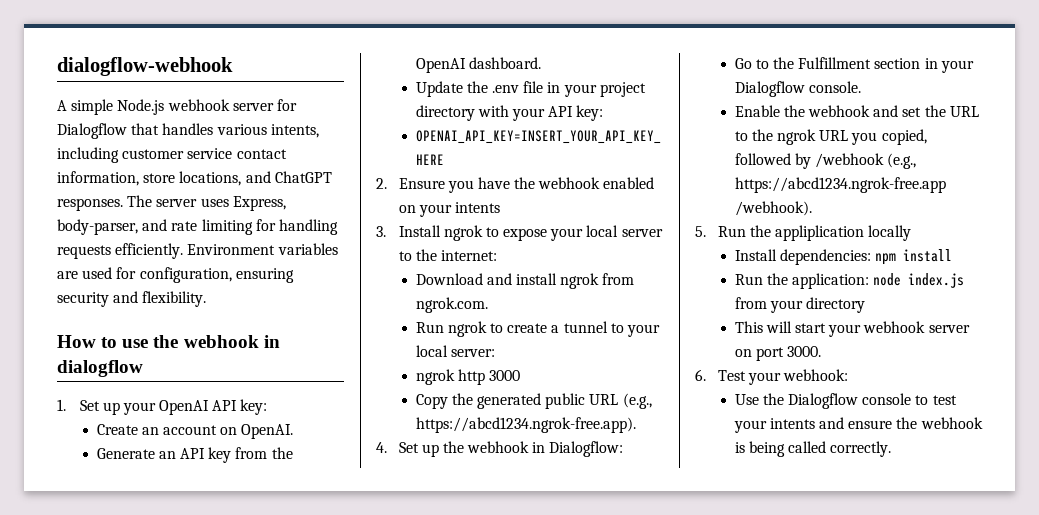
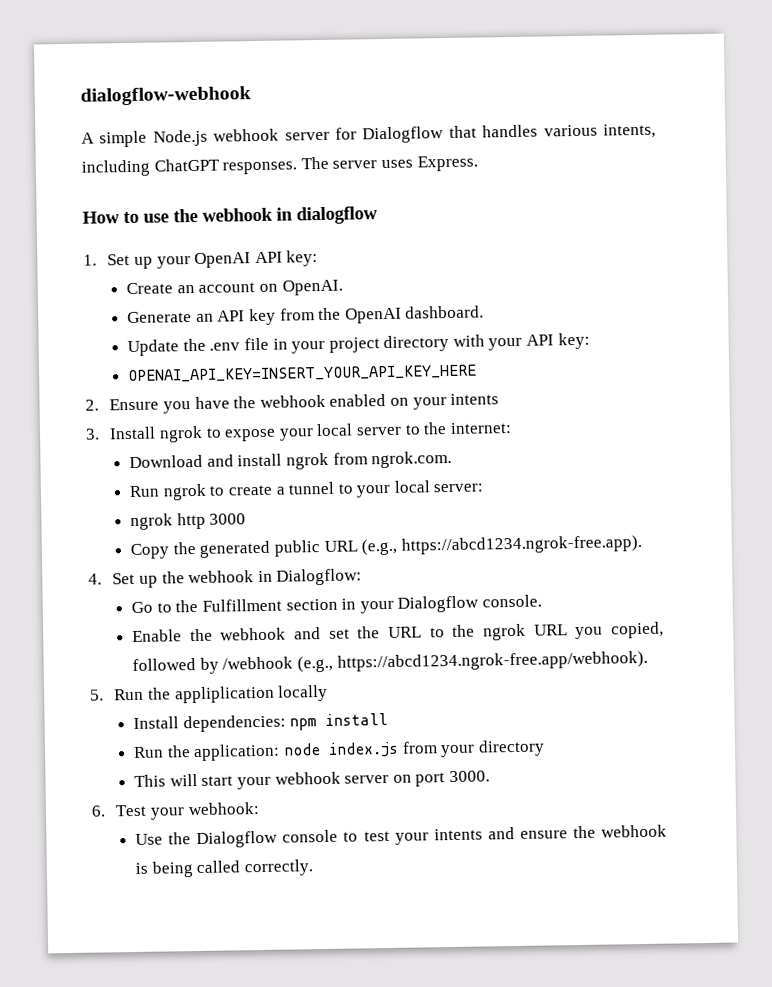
- A simple Node.js webhook server for Dialogflow that handles various intents, including customer service contact information, store locations, and ChatGPT responses.
+ A simple Node.js webhook server for Dialogflow that handles various intents, including ChatGPT responses.
- The server uses Express, body-parser, and rate limiting for handling requests efficiently. Environment variables are used for configuration, ensuring security and flexibility.
+ The server uses Express.
- Enable the webhook and set the URL to the ngrok URL you copied, followed by /webhook (e.g., https://abcd1234.ngrok-free.app /webhook).
+ Enable the webhook and set the URL to the ngrok URL you copied, followed by /webhook (e.g., https://abcd1234.ngrok-free.app/webhook).

